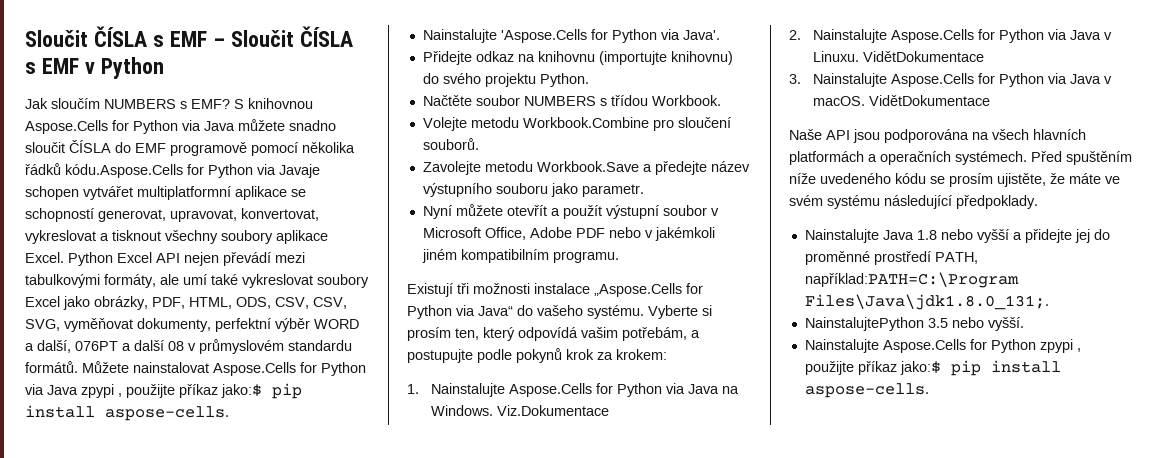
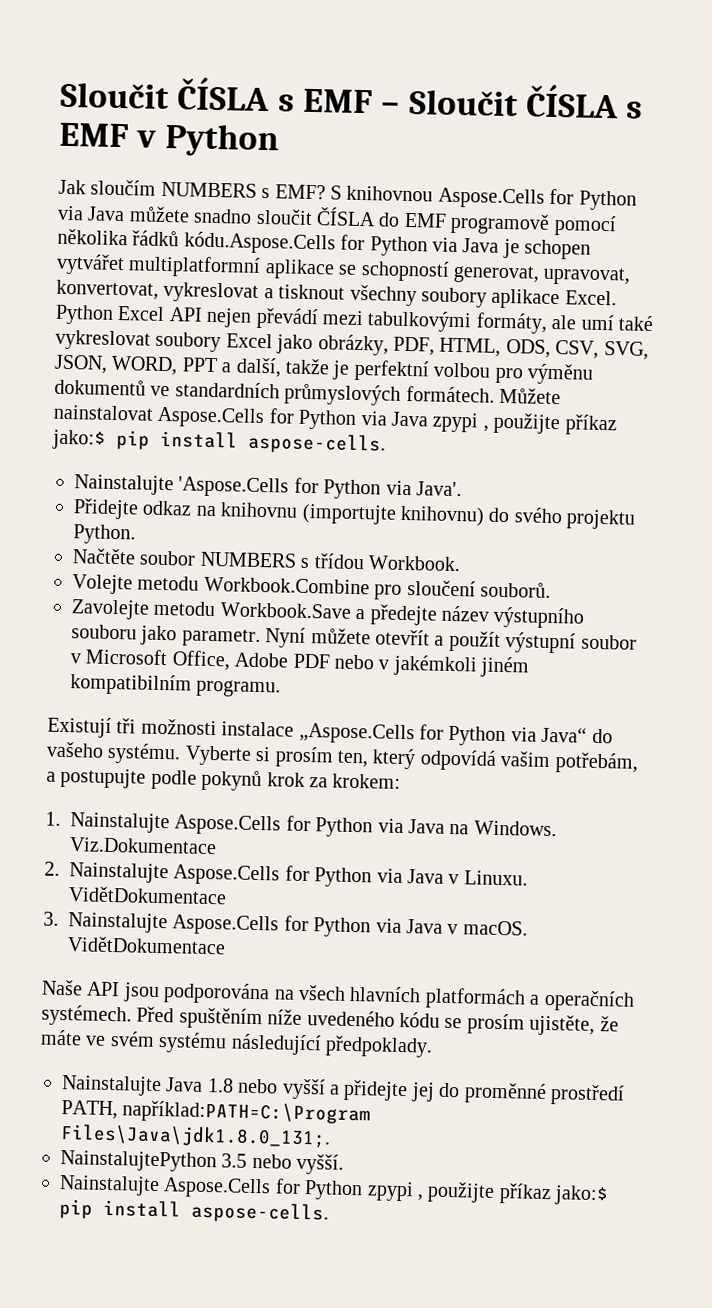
- S knihovnou Aspose.Cells for Python via Java můžete snadno sloučit ČÍSLA do EMF programově pomocí několika řádků kódu.Aspose.Cells for Python via Javaje schopen vytvářet multiplatformní aplikace se schopností generovat, upravovat, konvertovat, vykreslovat a tisknout všechny soubory aplikace Excel.
+ S knihovnou Aspose.Cells for Python via Java můžete snadno sloučit ČÍSLA do EMF programově pomocí několika řádků kódu.Aspose.Cells for Python via Java je schopen vytvářet multiplatformní aplikace se schopností generovat, upravovat, konvertovat, vykreslovat a tisknout všechny soubory aplikace Excel.
- Python Excel API nejen převádí mezi tabulkovými formáty, ale umí také vykreslovat soubory Excel jako obrázky, PDF, HTML, ODS, CSV, CSV, SVG, vyměňovat dokumenty, perfektní výběr WORD a další, 076PT a další 08 v průmyslovém standardu formátů.
+ Python Excel API nejen převádí mezi tabulkovými formáty, ale umí také vykreslovat soubory Excel jako obrázky, PDF, HTML, ODS, CSV, SVG, JSON, WORD, PPT a další, takže je perfektní volbou pro výměnu dokumentů ve standardních průmyslových formátech.
- Zavolejte metodu Workbook.Save a předejte název výstupního souboru jako parametr.
- Nyní můžete otevřít a použít výstupní soubor v Microsoft Office, Adobe PDF nebo v jakémkoli jiném kompatibilním programu.
+ Zavolejte metodu Workbook.Save a předejte název výstupního souboru jako parametr. Nyní můžete otevřít a použít výstupní soubor v Microsoft Office, Adobe PDF nebo v jakémkoli jiném kompatibilním programu.

